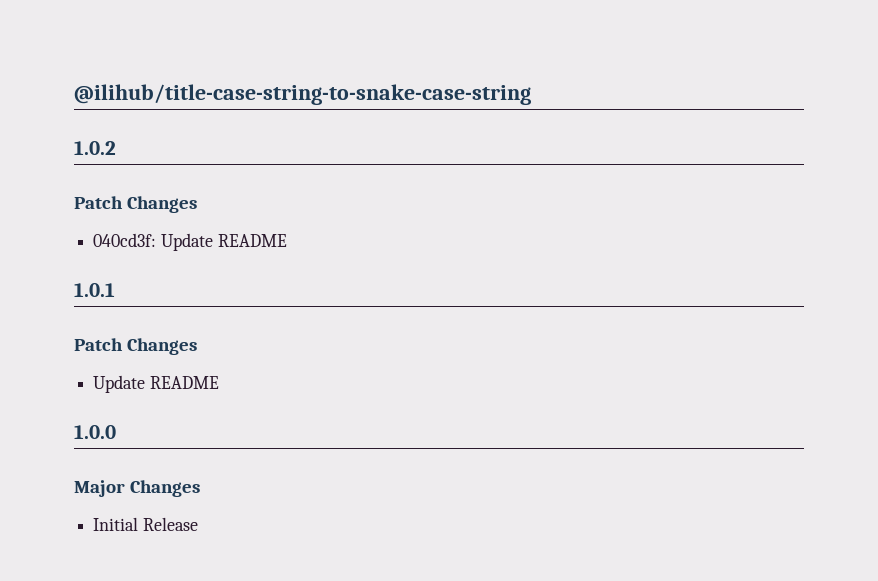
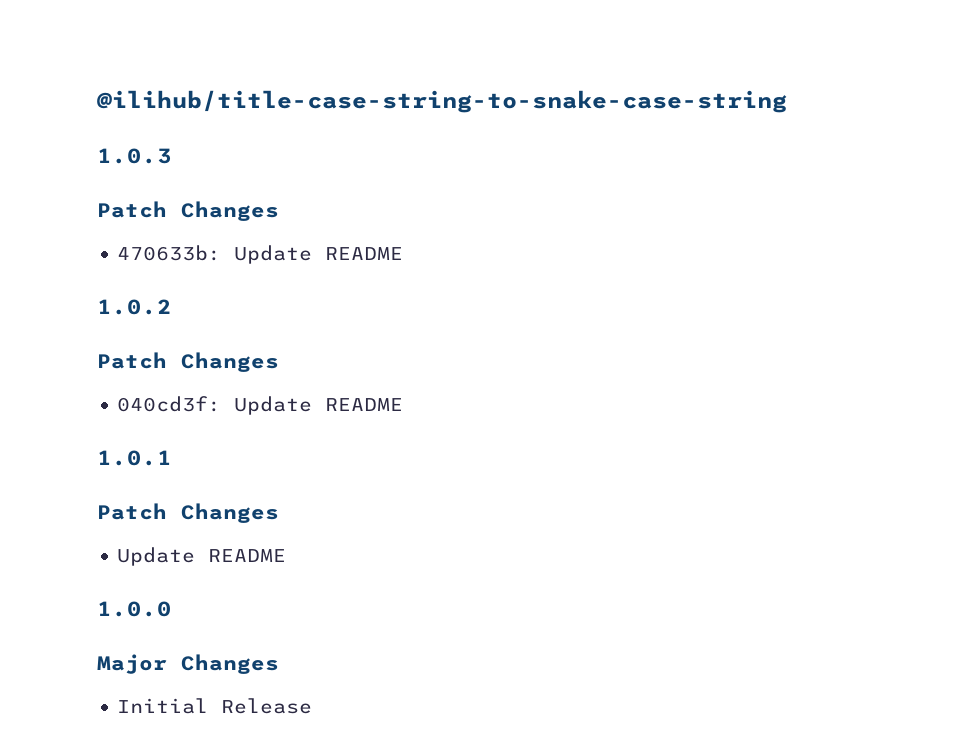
+ 1.0.3
+ Patch Changes
+ 470633b: Update README

